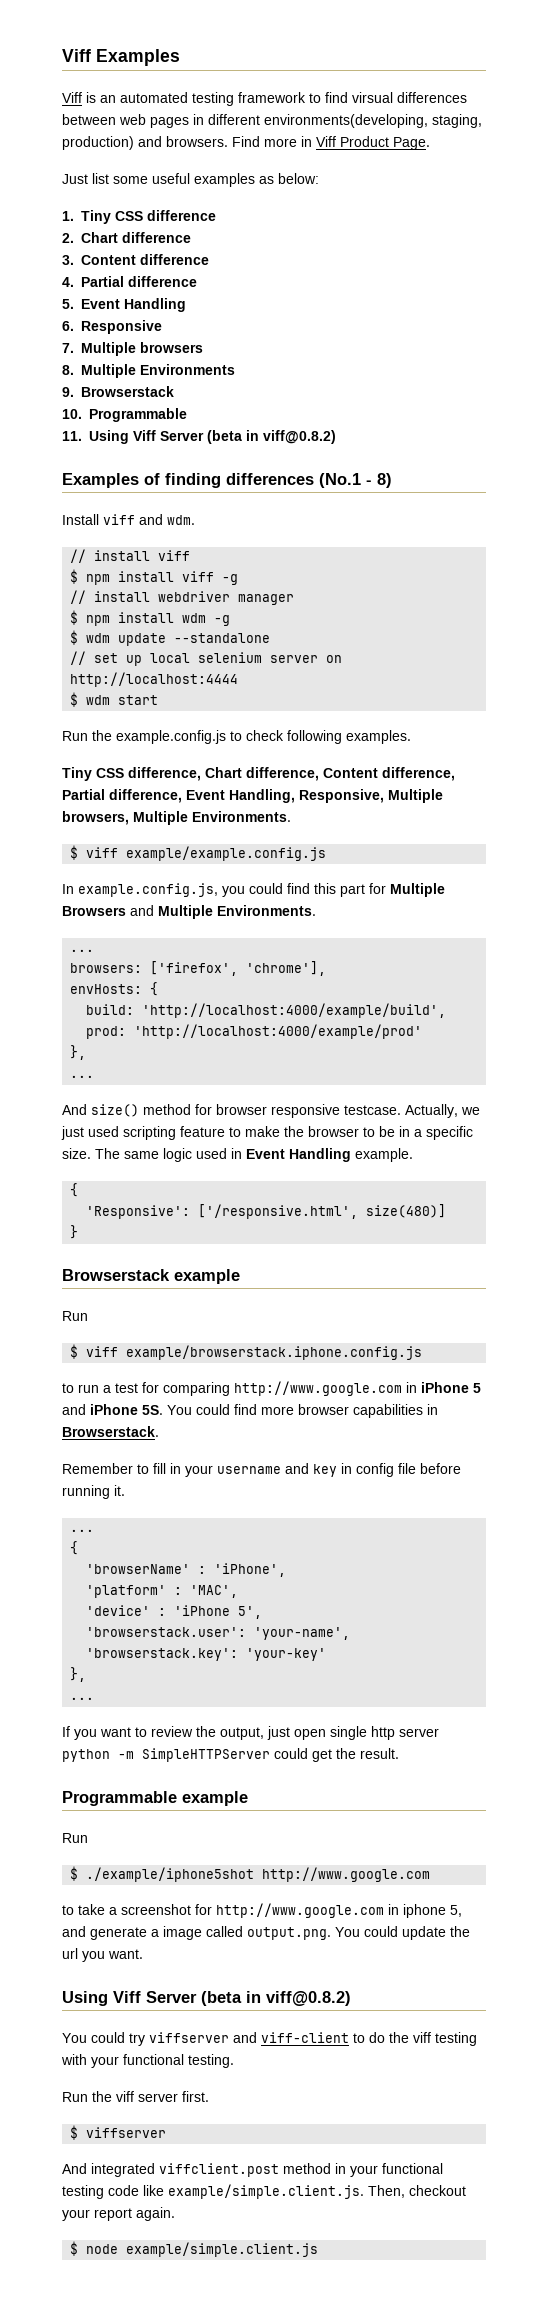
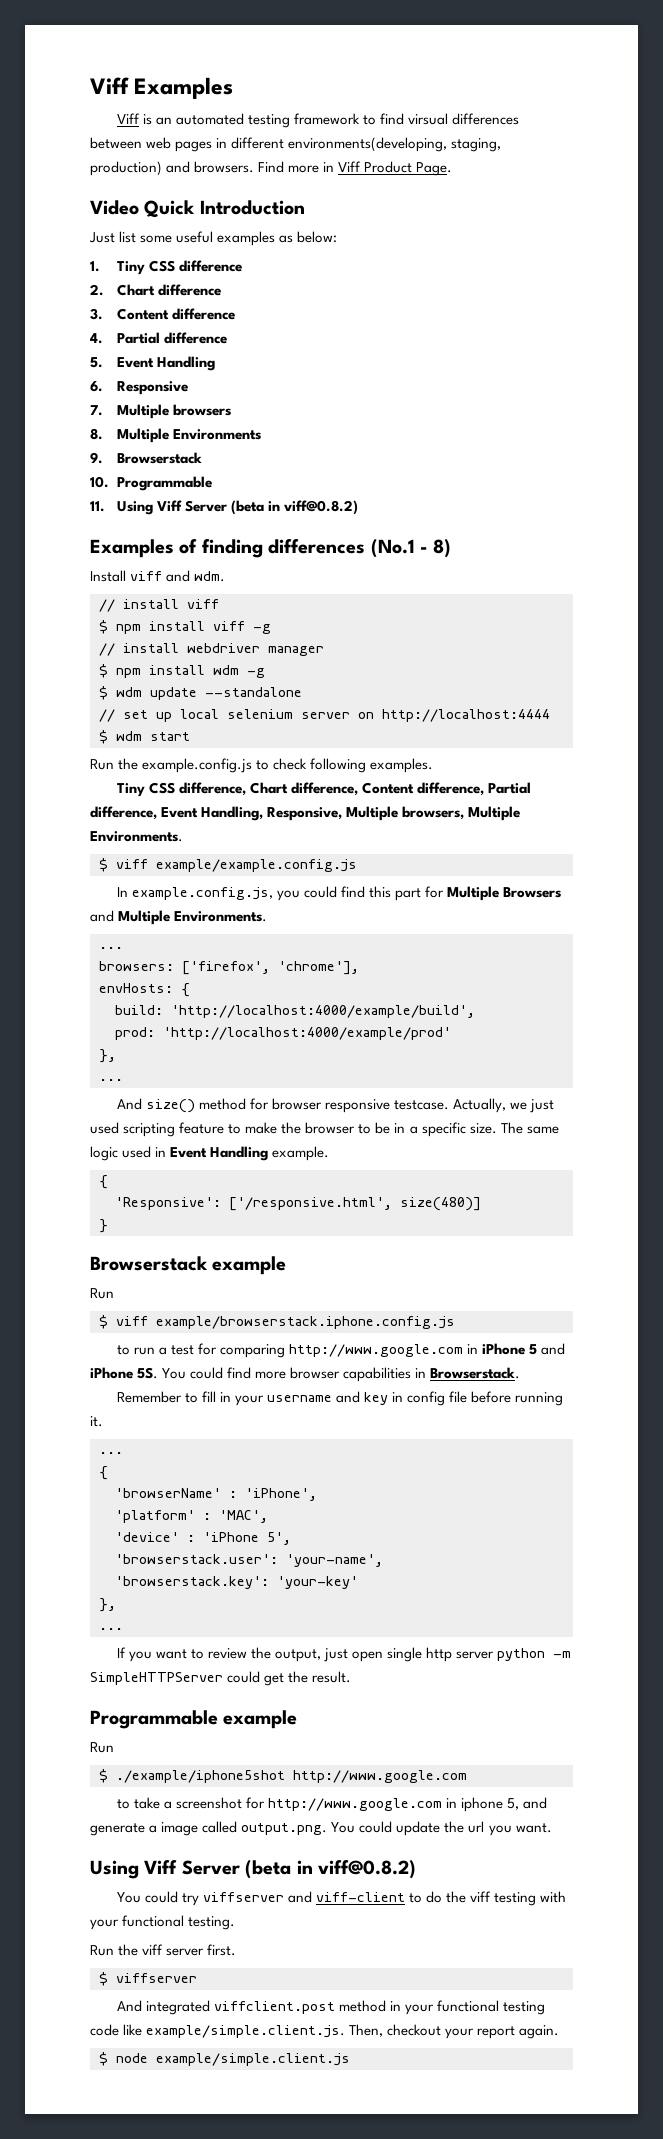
+ Video Quick Introduction

